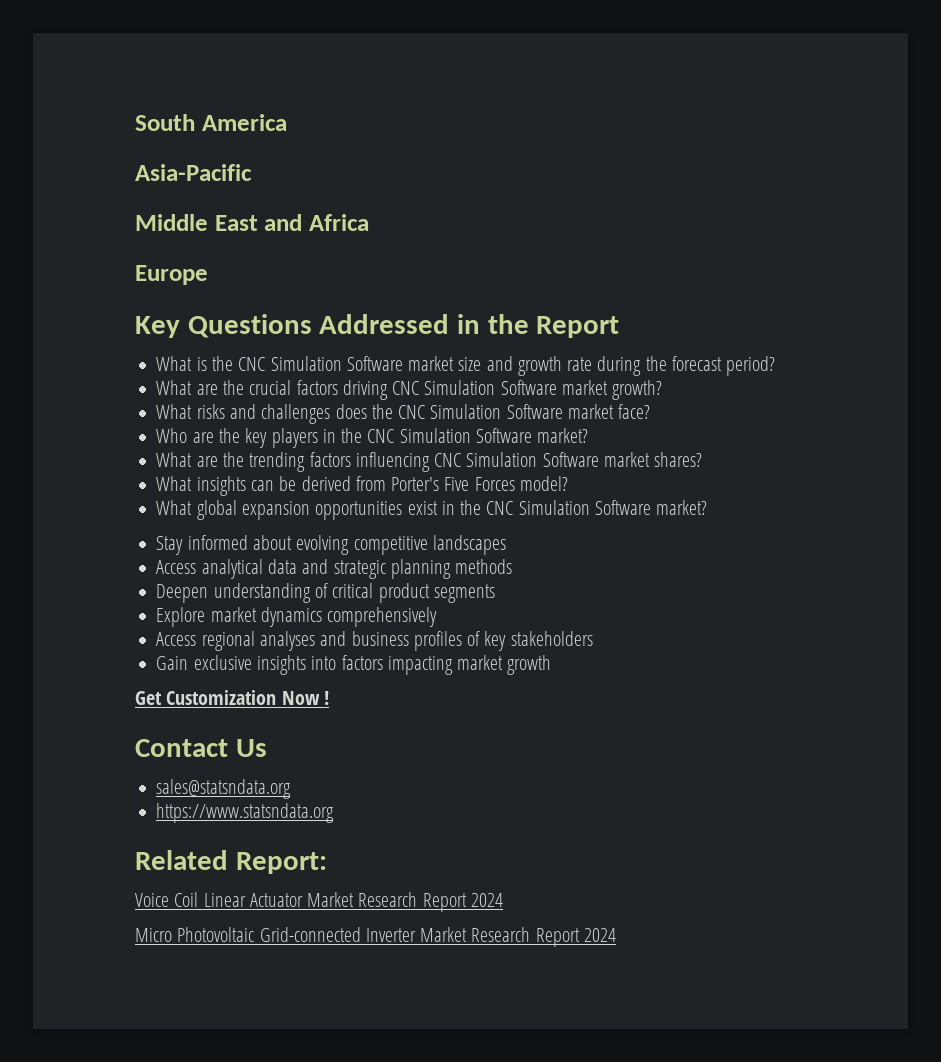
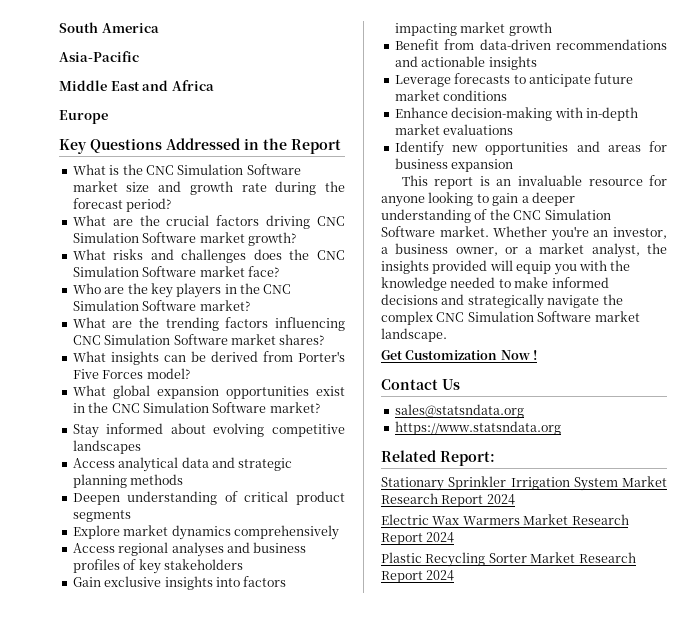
+ Benefit from data-driven recommendations and actionable insights
+ Leverage forecasts to anticipate future market conditions
+ Enhance decision-making with in-depth market evaluations
+ Identify new opportunities and areas for business expansion
+ This report is an invaluable resource for anyone looking to gain a deeper understanding of the CNC Simulation Software market. Whether you're an investor, a business owner, or a market analyst, the insights provided will equip you with the knowledge needed to make informed decisions and strategically navigate the complex CNC Simulation Software market landscape.
- Voice Coil Linear Actuator Market Research Report 2024
- Micro Photovoltaic Grid-connected Inverter Market Research Report 2024
+ Stationary Sprinkler Irrigation System Market Research Report 2024
+ Electric Wax Warmers Market Research Report 2024
+ Plastic Recycling Sorter Market Research Report 2024

